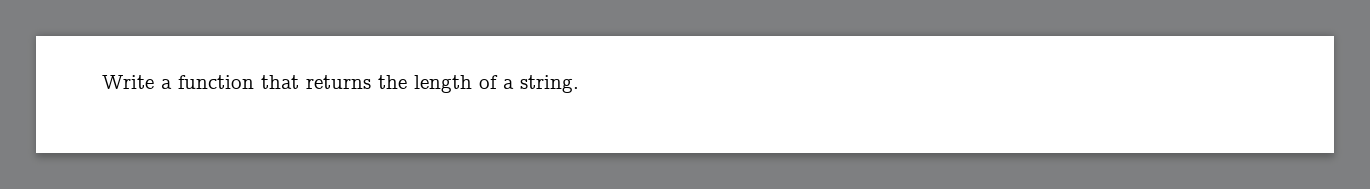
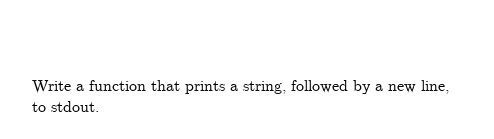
- Write a function that returns the length of a string.
+ Write a function that prints a string, followed by a new line, to stdout.

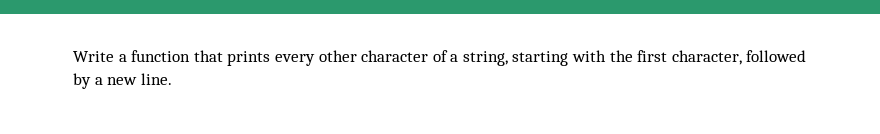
- Write a function that prints a string, followed by a new line, to stdout.
+ Write a function that prints every other character of a string, starting with the first character, followed by a new line.

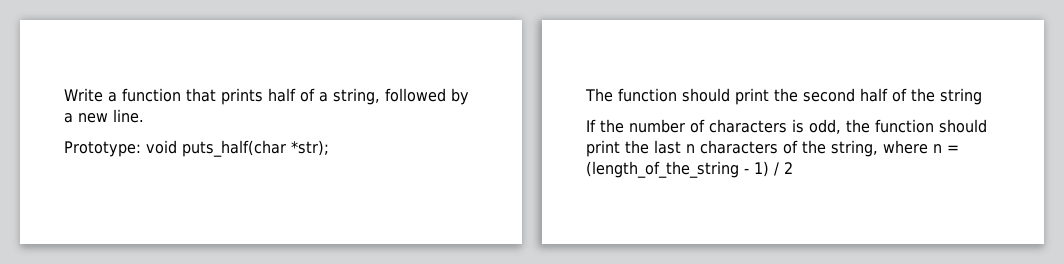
- Write a function that prints every other character of a string, starting with the first character, followed by a new line.
+ Write a function that prints half of a string, followed by a new line.
+ Prototype: void puts_half(char *str);
+ The function should print the second half of the string
+ If the number of characters is odd, the function should print the last n characters of the string, where n = (length_of_the_string - 1) / 2

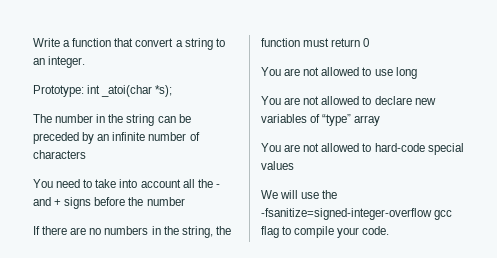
- Write a function that prints half of a string, followed by a new line.
- Prototype: void puts_half(char *str);
- The function should print the second half of the string
- If the number of characters is odd, the function should print the last n characters of the string, where n = (length_of_the_string - 1) / 2
+ Write a function that convert a string to an integer.
+ Prototype: int _atoi(char *s);
+ The number in the string can be preceded by an infinite number of characters
+ You need to take into account all the - and + signs before the number
+ If there are no numbers in the string, the function must return 0
+ You are not allowed to use long
+ You are not allowed to declare new variables of “type” array
+ You are not allowed to hard-code special values
+ We will use the -fsanitize=signed-integer-overflow gcc flag to compile your code.

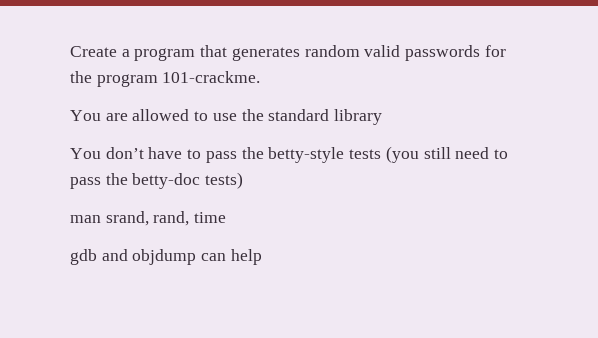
- Write a function that convert a string to an integer.
- Prototype: int _atoi(char *s);
- The number in the string can be preceded by an infinite number of characters
- You need to take into account all the - and + signs before the number
- If there are no numbers in the string, the function must return 0
- You are not allowed to use long
- You are not allowed to declare new variables of “type” array
- You are not allowed to hard-code special values
- We will use the -fsanitize=signed-integer-overflow gcc flag to compile your code.
+ Create a program that generates random valid passwords for the program 101-crackme.
+ You are allowed to use the standard library
+ You don’t have to pass the betty-style tests (you still need to pass the betty-doc tests)
+ man srand, rand, time
+ gdb and objdump can help

